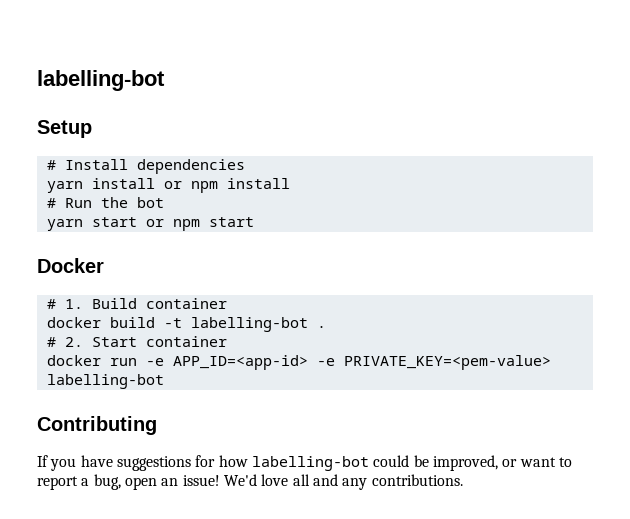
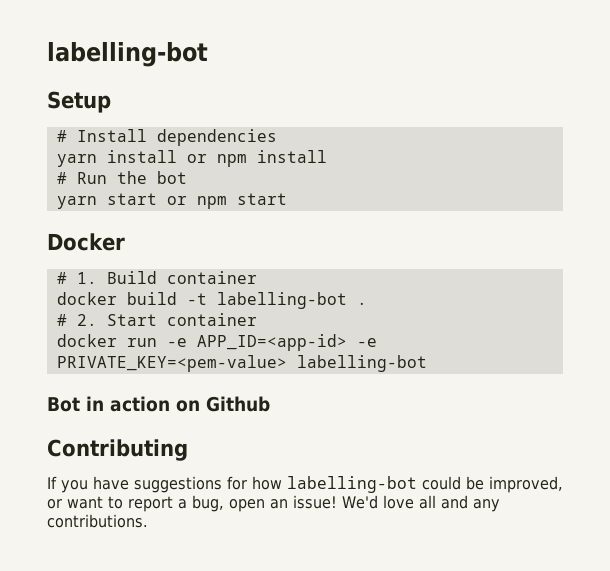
+ Bot in action on Github

